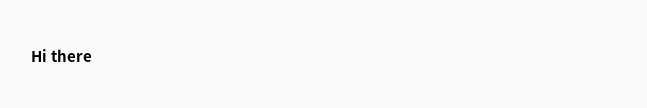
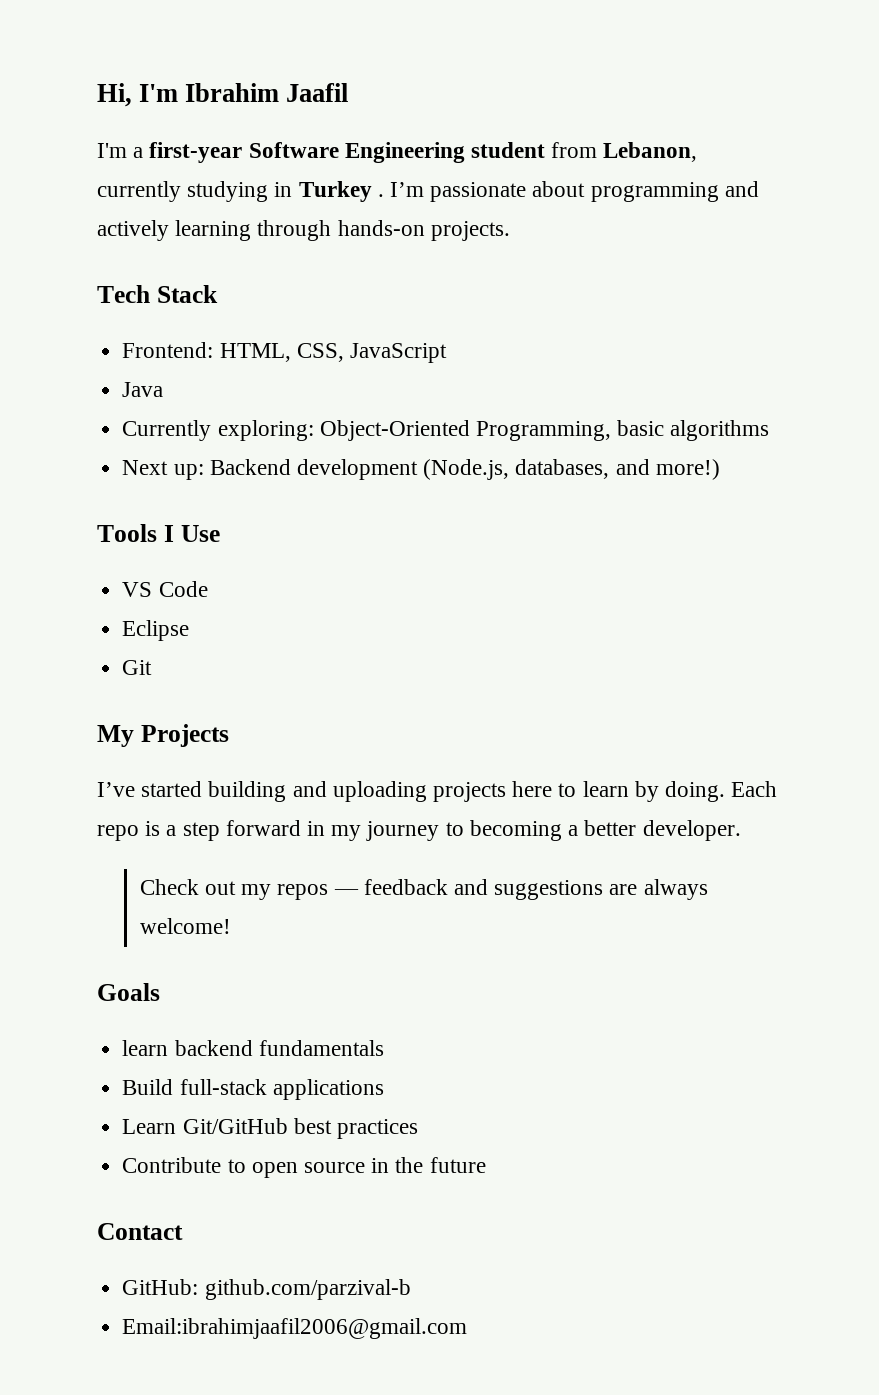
- Hi there
+ Hi, I'm Ibrahim Jaafil
+ I'm a first-year Software Engineering student from Lebanon, currently studying in Turkey . I’m passionate about programming and actively learning through hands-on projects.
+ Tech Stack
+ Frontend: HTML, CSS, JavaScript
+ Java
+ Currently exploring: Object-Oriented Programming, basic algorithms
+ Next up: Backend development (Node.js, databases, and more!)
+ Tools I Use
+ VS Code
+ Eclipse
+ Git
+ My Projects
+ I’ve started building and uploading projects here to learn by doing. Each repo is a step forward in my journey to becoming a better developer.
+ Check out my repos — feedback and suggestions are always welcome!
+ Goals
+ learn backend fundamentals
+ Build full-stack applications
+ Learn Git/GitHub best practices
+ Contribute to open source in the future
+ Contact
+ GitHub: github.com/parzival-b
+ Email:ibrahimjaafil2006@gmail.com

